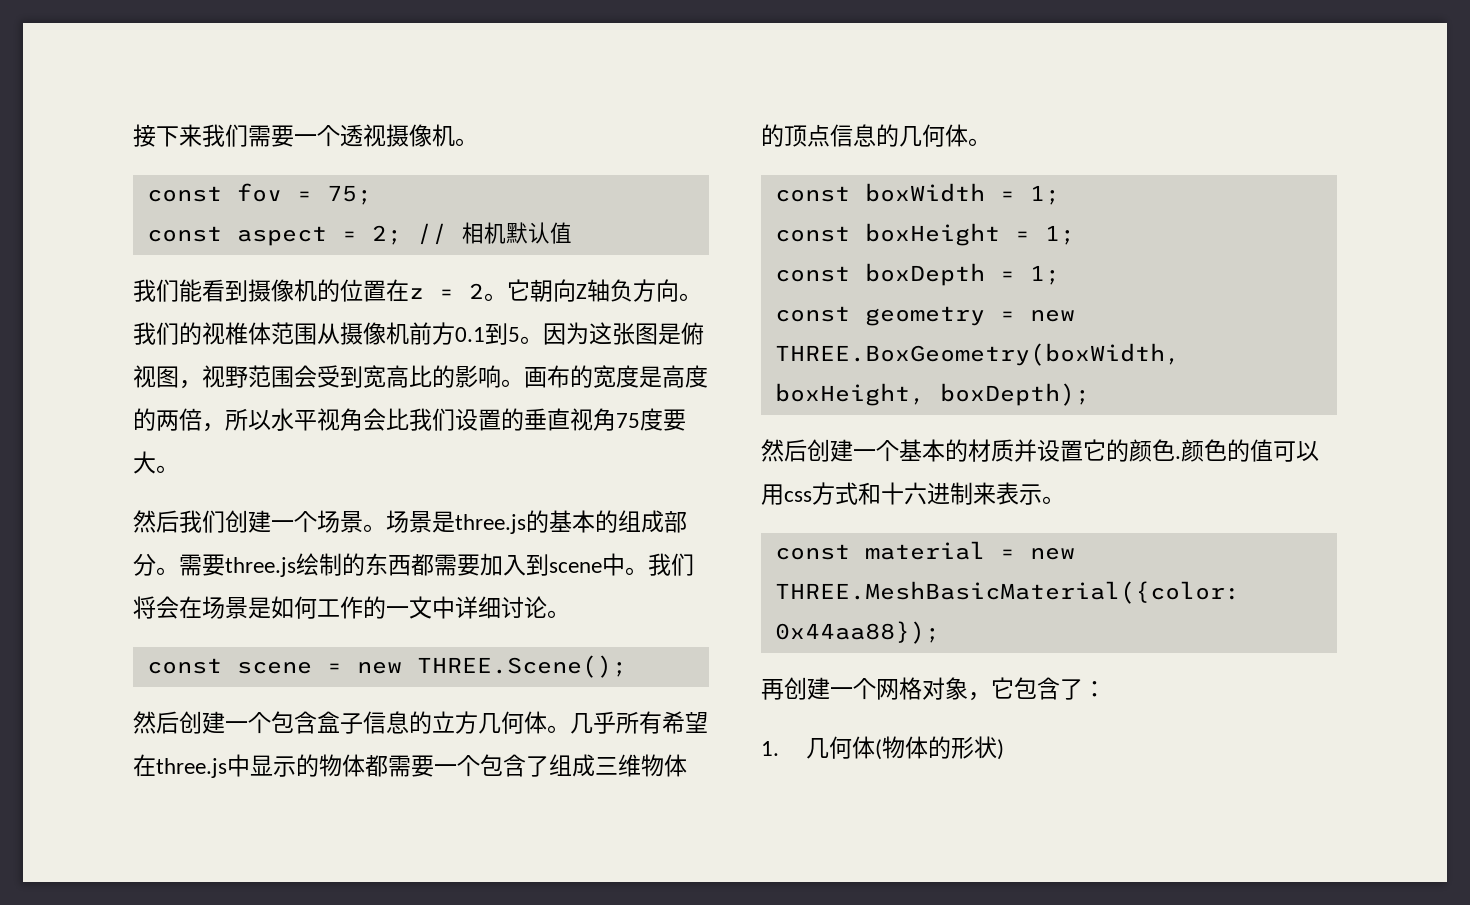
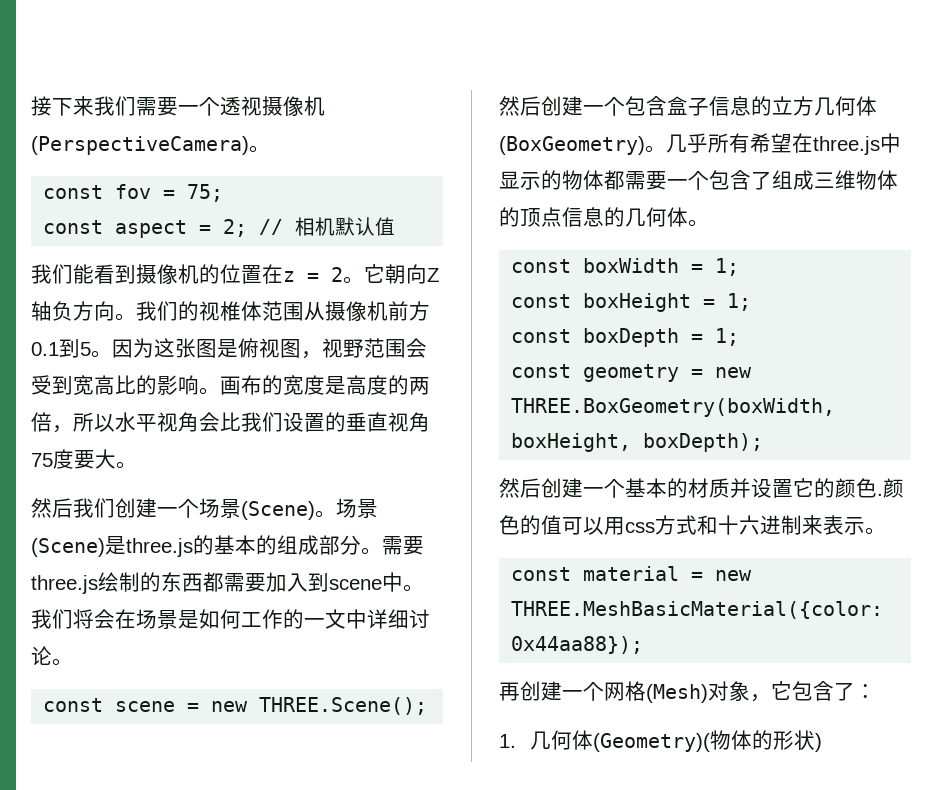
- 接下来我们需要一个透视摄像机。
+ 接下来我们需要一个透视摄像机(PerspectiveCamera)。
- 然后我们创建一个场景。场景是three.js的基本的组成部分。
+ 然后我们创建一个场景(Scene)。场景(Scene)是three.js的基本的组成部分。
- 然后创建一个包含盒子信息的立方几何体。
+ 然后创建一个包含盒子信息的立方几何体(BoxGeometry)。
- 再创建一个网格对象，它包含了：
+ 再创建一个网格(Mesh)对象，它包含了：
- 1.几何体(物体的形状)
+ 1.几何体(Geometry)(物体的形状)

